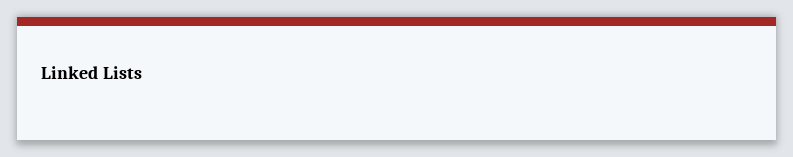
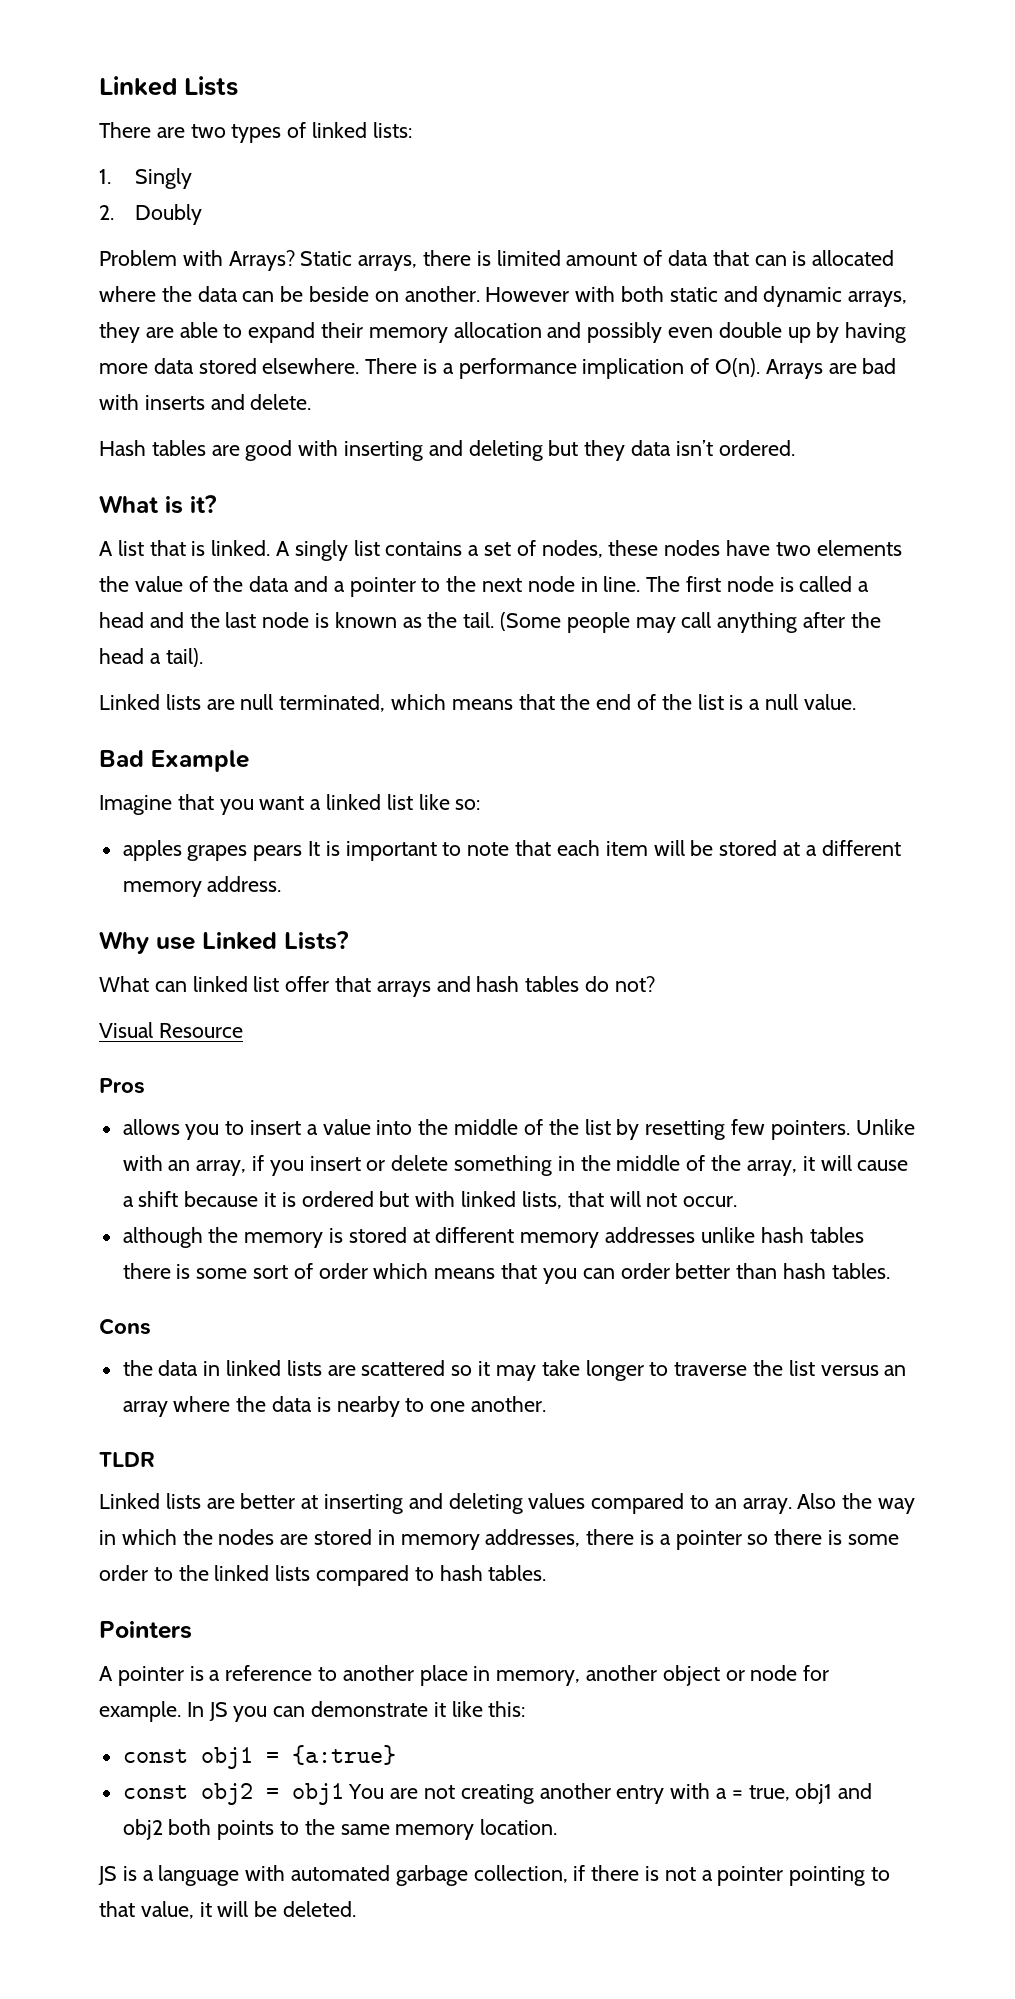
+ There are two types of linked lists:
+ 1. Singly
+ 2. Doubly
+ Problem with Arrays? Static arrays, there is limited amount of data that can is allocated where the data can be beside on another. However with both static and dynamic arrays, they are able to expand their memory allocation and possibly even double up by having more data stored elsewhere. There is a performance implication of O(n). Arrays are bad with inserts and delete.
+ Hash tables are good with inserting and deleting but they data isn’t ordered.
+ What is it?
+ A list that is linked. A singly list contains a set of nodes, these nodes have two elements the value of the data and a pointer to the next node in line. The first node is called a head and the last node is known as the tail. (Some people may call anything after the head a tail).
+ Linked lists are null terminated, which means that the end of the list is a null value.
+ Bad Example
+ Imagine that you want a linked list like so:
+ apples grapes pears It is important to note that each item will be stored at a different memory address.
+ Why use Linked Lists?
+ What can linked list offer that arrays and hash tables do not?
+ Visual Resource
+ Pros
+ allows you to insert a value into the middle of the list by resetting few pointers. Unlike with an array, if you insert or delete something in the middle of the array, it will cause a shift because it is ordered but with linked lists, that will not occur.
+ although the memory is stored at different memory addresses unlike hash tables there is some sort of order which means that you can order better than hash tables.
+ Cons
+ the data in linked lists are scattered so it may take longer to traverse the list versus an array where the data is nearby to one another.
+ TLDR
+ Linked lists are better at inserting and deleting values compared to an array. Also the way in which the nodes are stored in memory addresses, there is a pointer so there is some order to the linked lists compared to hash tables.
+ Pointers
+ A pointer is a reference to another place in memory, another object or node for example. In JS you can demonstrate it like this:
+ const obj1 = {a:true}
+ const obj2 = obj1 You are not creating another entry with a = true, obj1 and obj2 both points to the same memory location.
+ JS is a language with automated garbage collection, if there is not a pointer pointing to that value, it will be deleted.

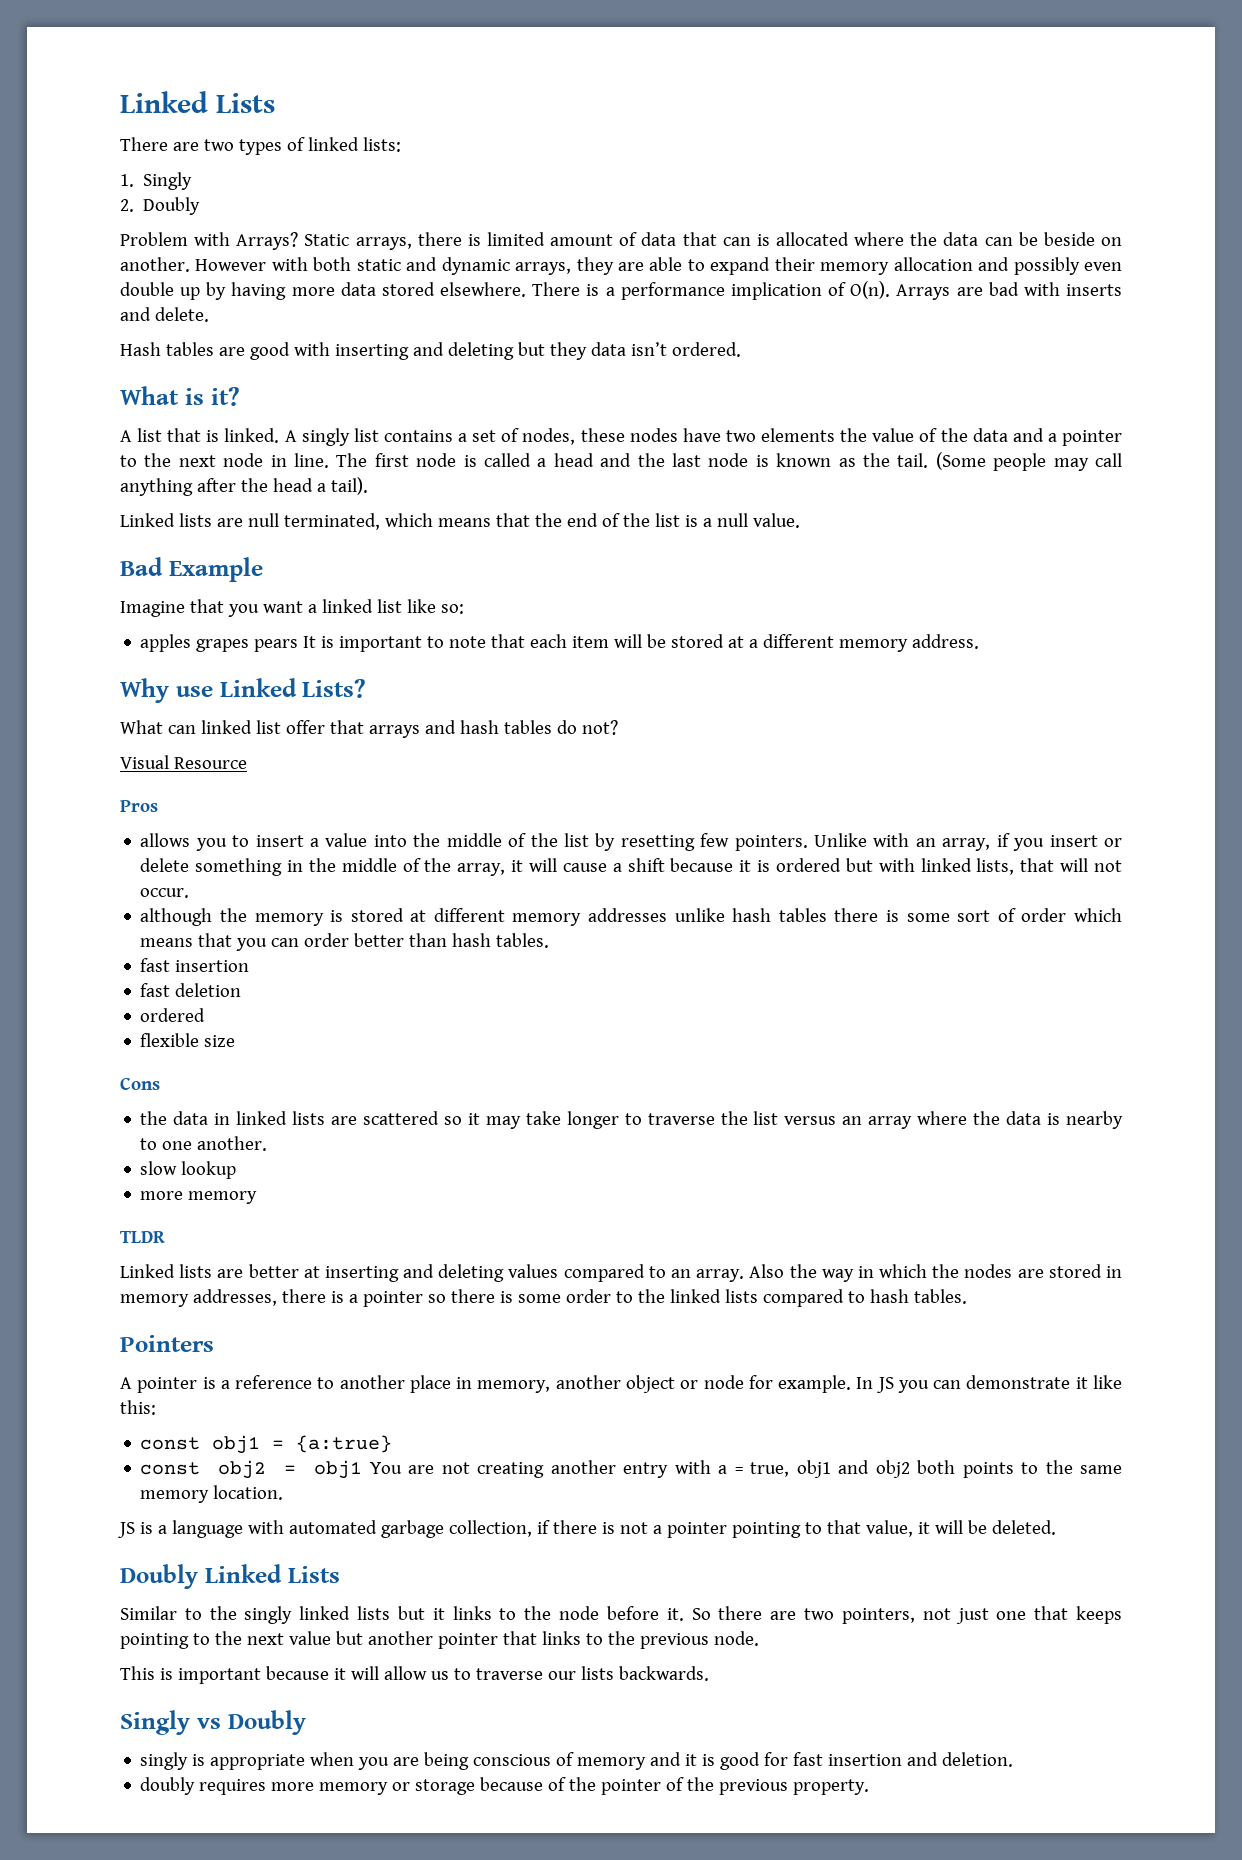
  although the memory is stored at different memory addresses unlike hash tables there is some sort of order which means that you can order better than hash tables.
+ fast insertion
+ fast deletion
+ ordered
+ flexible size
+ slow lookup
+ more memory
+ Doubly Linked Lists
+ Similar to the singly linked lists but it links to the node before it. So there are two pointers, not just one that keeps pointing to the next value but another pointer that links to the previous node.
+ This is important because it will allow us to traverse our lists backwards.
+ Singly vs Doubly
+ singly is appropriate when you are being conscious of memory and it is good for fast insertion and deletion.
+ doubly requires more memory or storage because of the pointer of the previous property.

